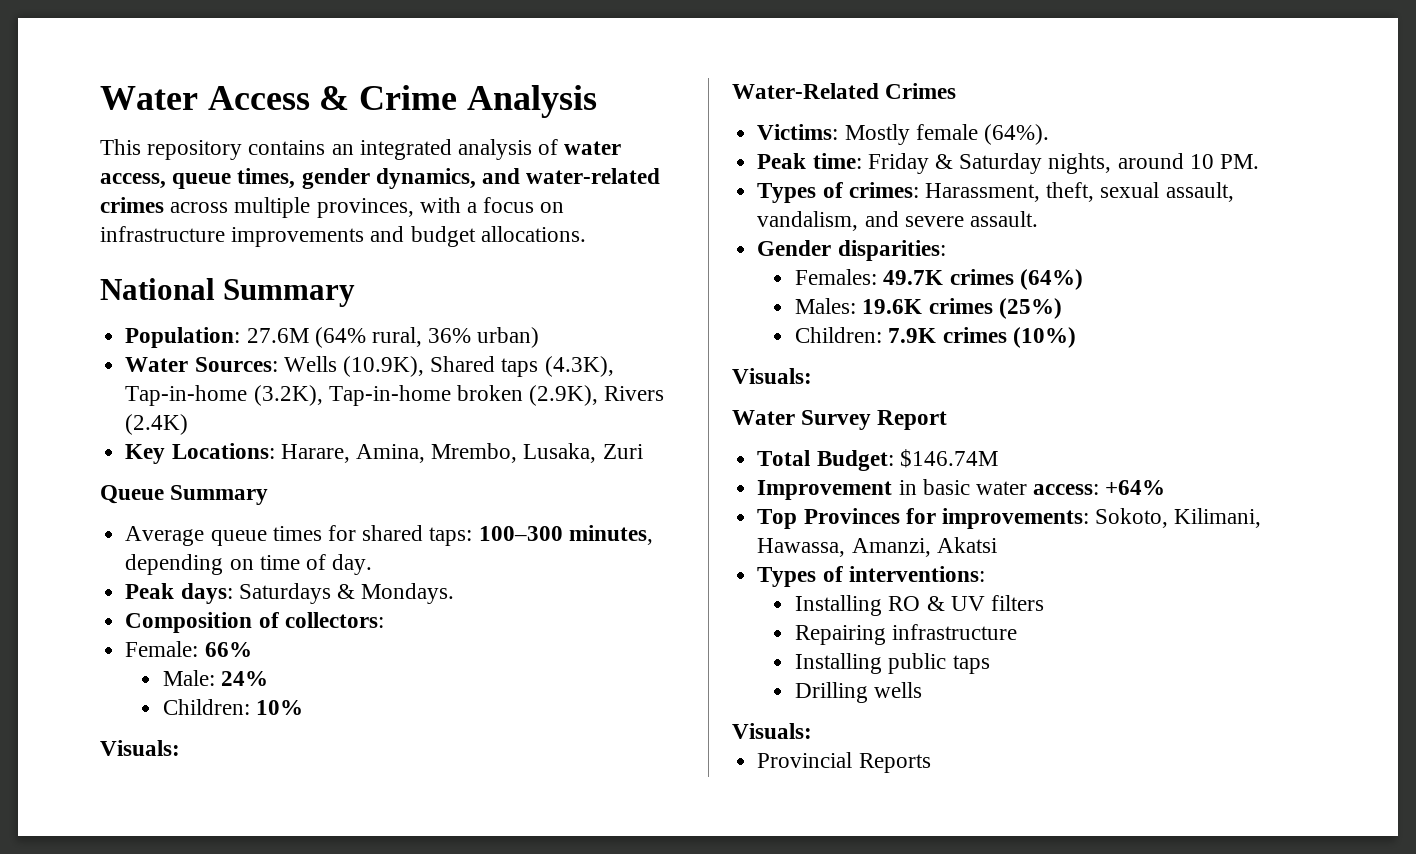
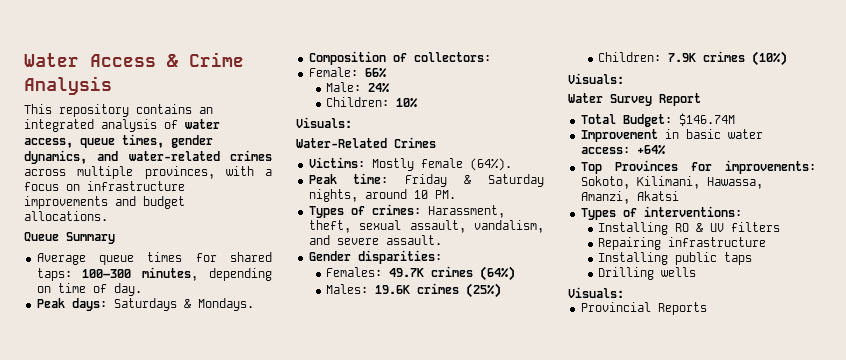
- National Summary
- Population: 27.6M (64% rural, 36% urban)
- Water Sources: Wells (10.9K), Shared taps (4.3K), Tap-in-home (3.2K), Tap-in-home broken (2.9K), Rivers (2.4K)
- Key Locations: Harare, Amina, Mrembo, Lusaka, Zuri

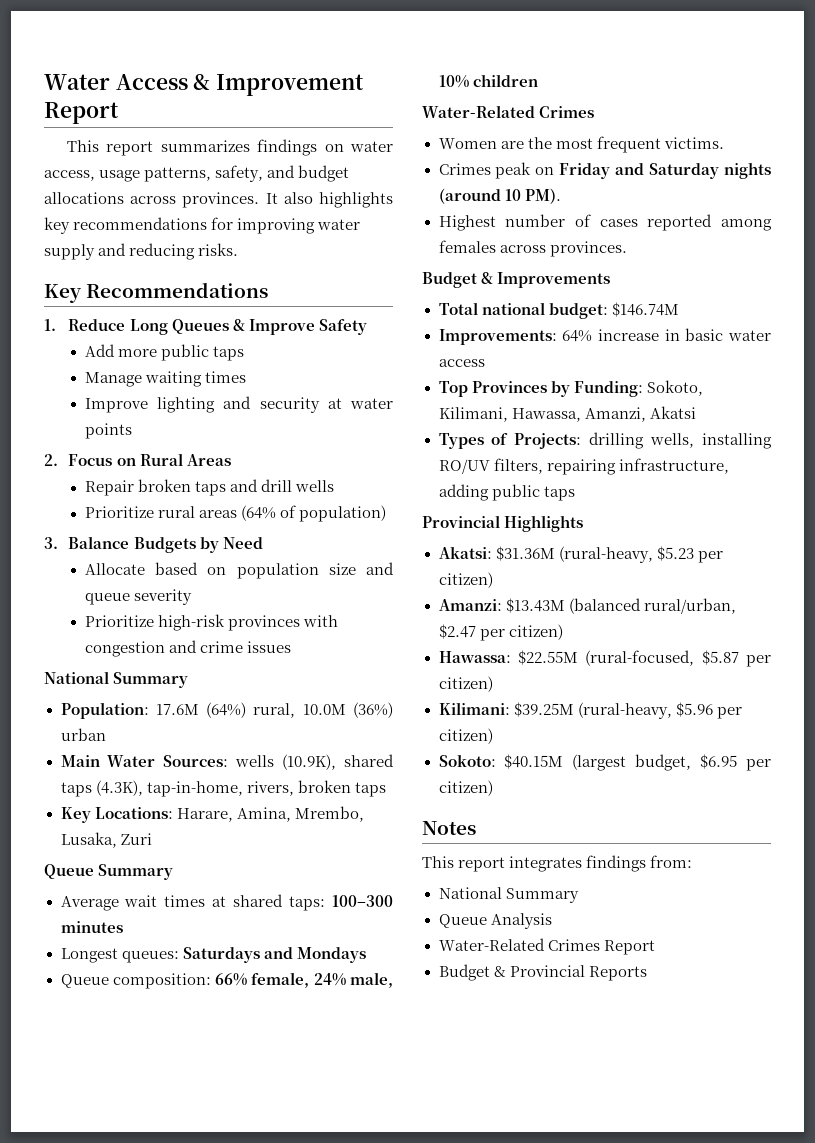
- Water Access & Crime Analysis
- This repository contains an integrated analysis of water access, queue times, gender dynamics, and water-related crimes across multiple provinces, with a focus on infrastructure improvements and budget allocations.
+ Water Access & Improvement Report
+ This report summarizes findings on water access, usage patterns, safety, and budget allocations across provinces. It also highlights key recommendations for improving water supply and reducing risks.
+ Key Recommendations
+ 1. Reduce Long Queues & Improve Safety
+ Add more public taps
+ Manage waiting times
+ Improve lighting and security at water points
+ 2. Focus on Rural Areas
+ Repair broken taps and drill wells
+ Prioritize rural areas (64% of population)
+ 3. Balance Budgets by Need
+ Allocate based on population size and queue severity
+ Prioritize high-risk provinces with congestion and crime issues
+ National Summary
+ Population: 17.6M (64%) rural, 10.0M (36%) urban
+ Main Water Sources: wells (10.9K), shared taps (4.3K), tap-in-home, rivers, broken taps
+ Key Locations: Harare, Amina, Mrembo, Lusaka, Zuri
  Queue Summary
- Average queue times for shared taps: 100–300 minutes, depending on time of day.
- Peak days: Saturdays & Mondays.
- Composition of collectors:
- Female: 66%
- Male: 24%
- Children: 10%
- Visuals:
+ Average wait times at shared taps: 100–300 minutes
+ Longest queues: Saturdays and Mondays
+ Queue composition: 66% female, 24% male, 10% children
- Victims: Mostly female (64%).
- Peak time: Friday & Saturday nights, around 10 PM.
- Types of crimes: Harassment, theft, sexual assault, vandalism, and severe assault.
- Gender disparities:
- Females: 49.7K crimes (64%)
- Males: 19.6K crimes (25%)
- Children: 7.9K crimes (10%)
- Visuals:
- Water Survey Report
+ Women are the most frequent victims.
+ Crimes peak on Friday and Saturday nights (around 10 PM).
+ Highest number of cases reported among females across provinces.
+ Budget & Improvements
- Total Budget: $146.74M
+ Total national budget: $146.74M
- Improvement in basic water access: +64%
+ Improvements: 64% increase in basic water access
- Top Provinces for improvements: Sokoto, Kilimani, Hawassa, Amanzi, Akatsi
+ Top Provinces by Funding: Sokoto, Kilimani, Hawassa, Amanzi, Akatsi
- Types of interventions:
- Installing RO & UV filters
- Repairing infrastructure
- Installing public taps
- Drilling wells
- Visuals:
- Provincial Reports
+ Types of Projects: drilling wells, installing RO/UV filters, repairing infrastructure, adding public taps
+ Provincial Highlights
+ Akatsi: $31.36M (rural-heavy, $5.23 per citizen)
+ Amanzi: $13.43M (balanced rural/urban, $2.47 per citizen)
+ Hawassa: $22.55M (rural-focused, $5.87 per citizen)
+ Kilimani: $39.25M (rural-heavy, $5.96 per citizen)
+ Sokoto: $40.15M (largest budget, $6.95 per citizen)
+ Notes
+ This report integrates findings from:
+ National Summary
+ Queue Analysis
+ Water-Related Crimes Report
+ Budget & Provincial Reports

